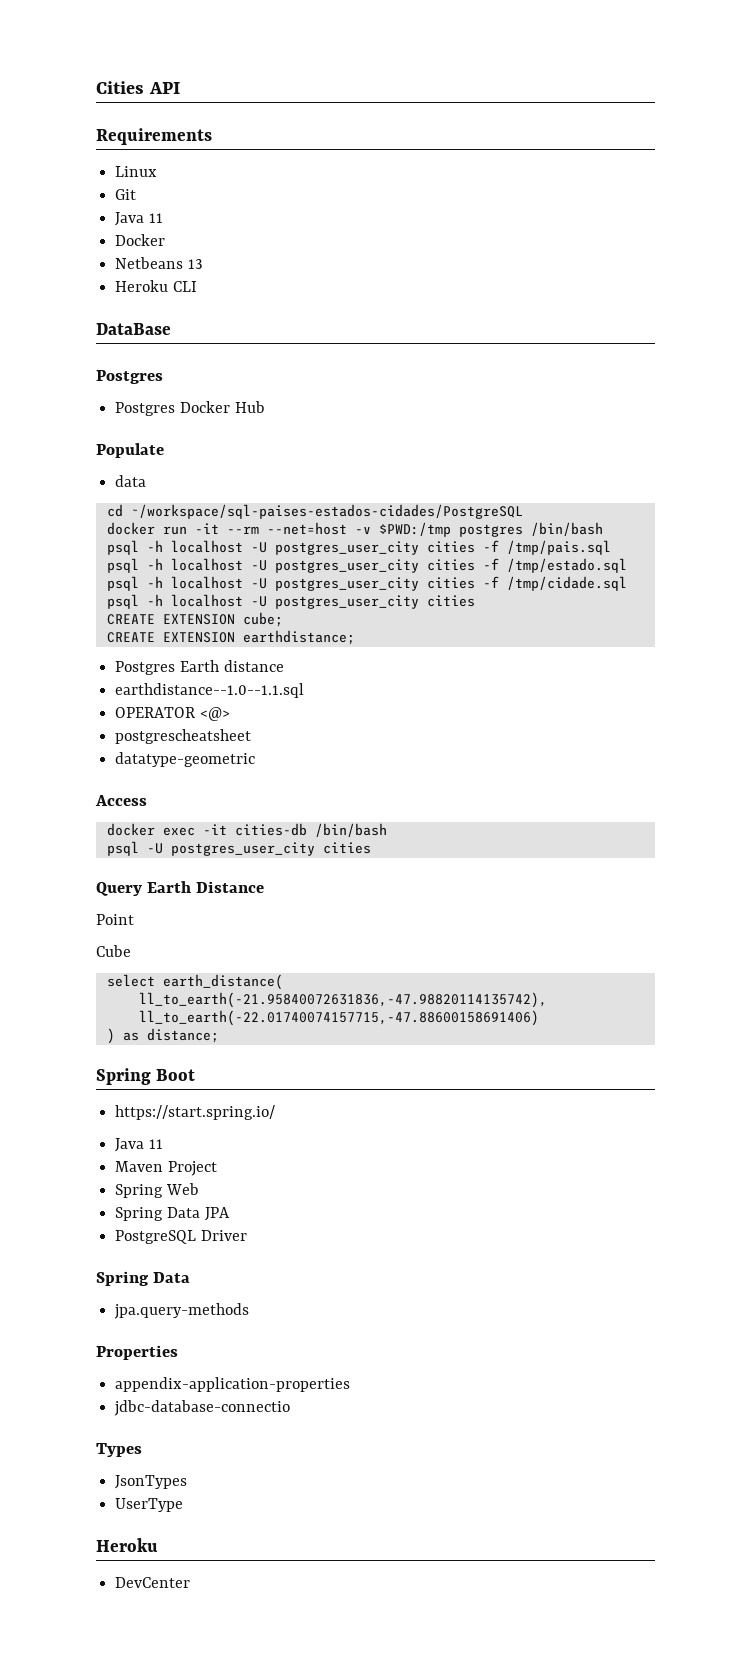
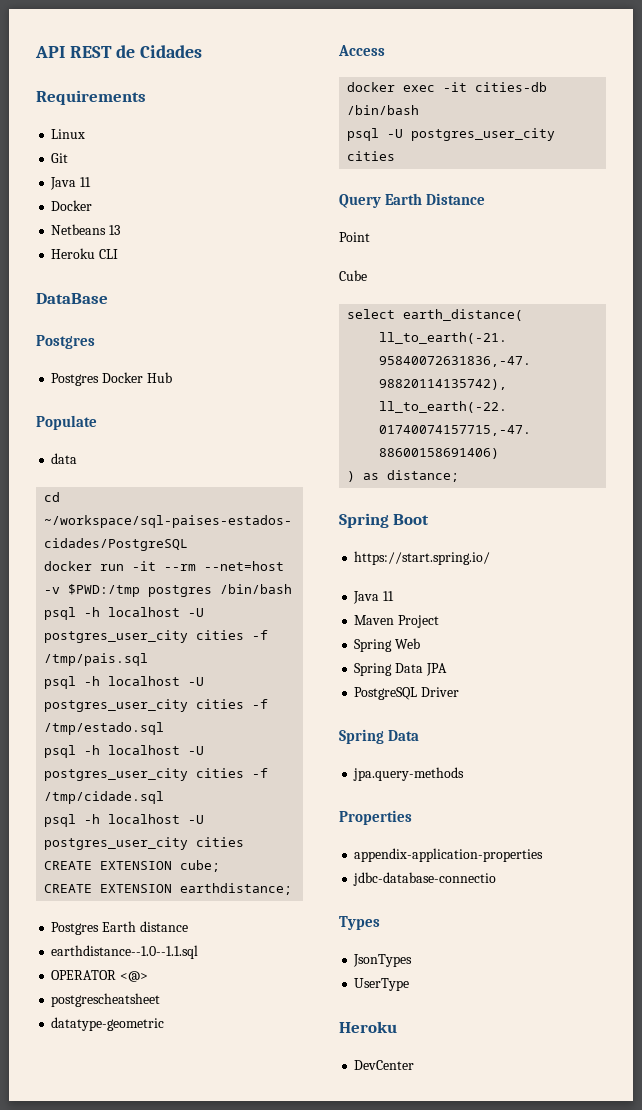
- Cities API
+ API REST de Cidades

